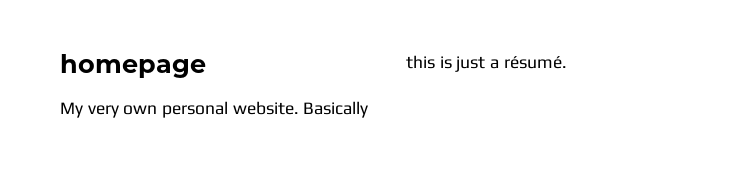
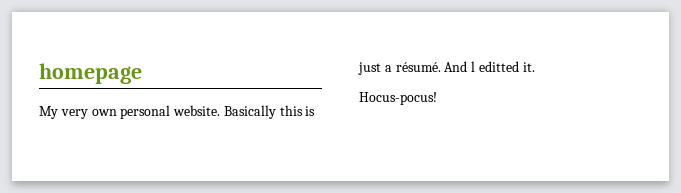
+ And l editted it.
+ Hocus-pocus!

